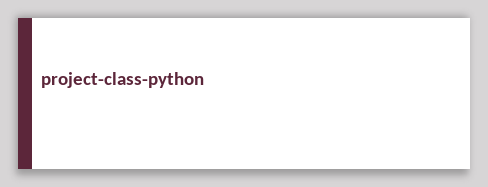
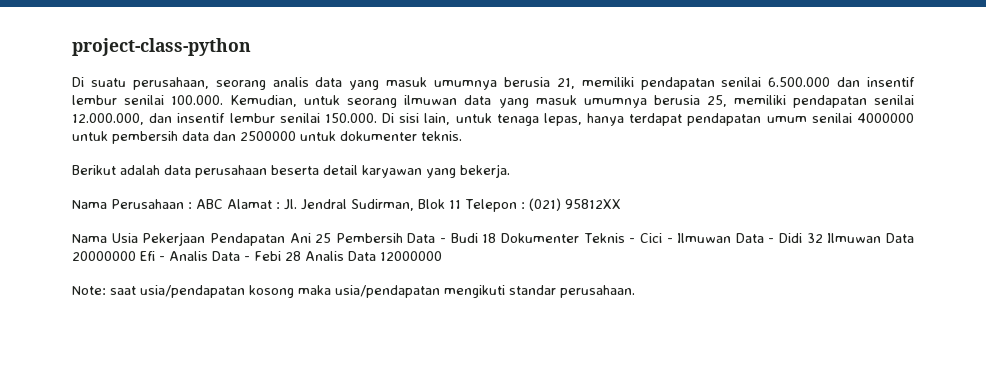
+ Di suatu perusahaan, seorang analis data yang masuk umumnya berusia 21, memiliki pendapatan senilai 6.500.000 dan insentif lembur senilai 100.000. Kemudian, untuk seorang ilmuwan data yang masuk umumnya berusia 25, memiliki pendapatan senilai 12.000.000, dan insentif lembur senilai 150.000. Di sisi lain, untuk tenaga lepas, hanya terdapat pendapatan umum senilai 4000000 untuk pembersih data dan 2500000 untuk dokumenter teknis.
+ Berikut adalah data perusahaan beserta detail karyawan yang bekerja.
+ Nama Perusahaan : ABC Alamat : Jl. Jendral Sudirman, Blok 11 Telepon : (021) 95812XX
+ Nama Usia Pekerjaan Pendapatan Ani 25 Pembersih Data - Budi 18 Dokumenter Teknis - Cici - Ilmuwan Data - Didi 32 Ilmuwan Data 20000000 Efi - Analis Data - Febi 28 Analis Data 12000000
+ Note: saat usia/pendapatan kosong maka usia/pendapatan mengikuti standar perusahaan.

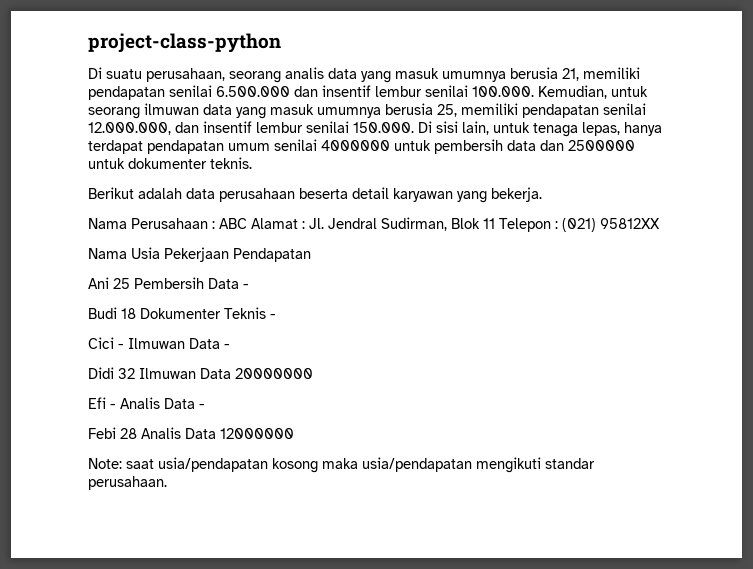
- Nama Usia Pekerjaan Pendapatan Ani 25 Pembersih Data - Budi 18 Dokumenter Teknis - Cici - Ilmuwan Data - Didi 32 Ilmuwan Data 20000000 Efi - Analis Data - Febi 28 Analis Data 12000000
+ Nama Usia Pekerjaan Pendapatan
+ Ani 25 Pembersih Data -
+ Budi 18 Dokumenter Teknis -
+ Cici - Ilmuwan Data -
+ Didi 32 Ilmuwan Data 20000000
+ Efi - Analis Data -
+ Febi 28 Analis Data 12000000

